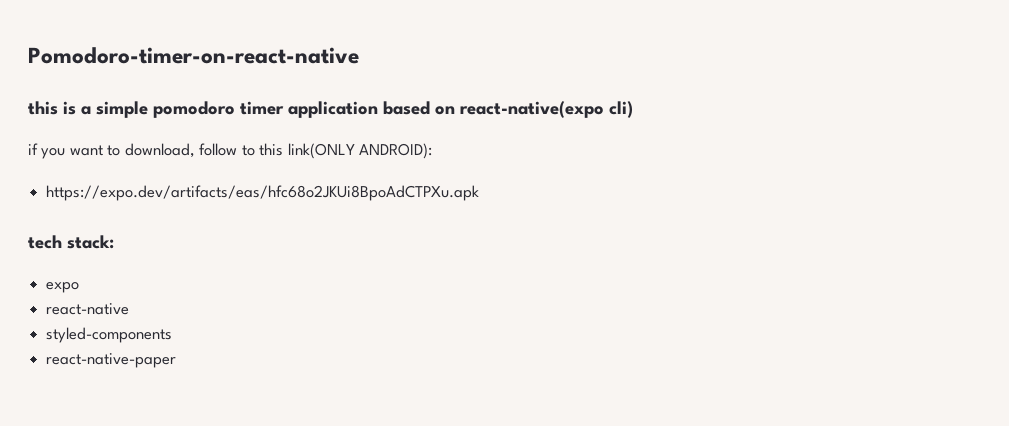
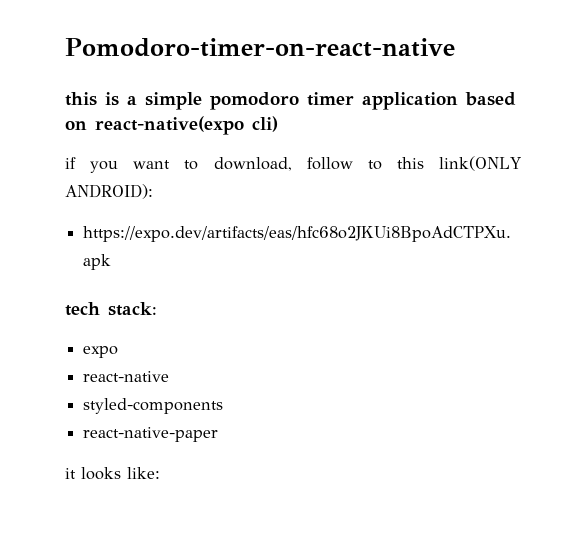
+ it looks like:

